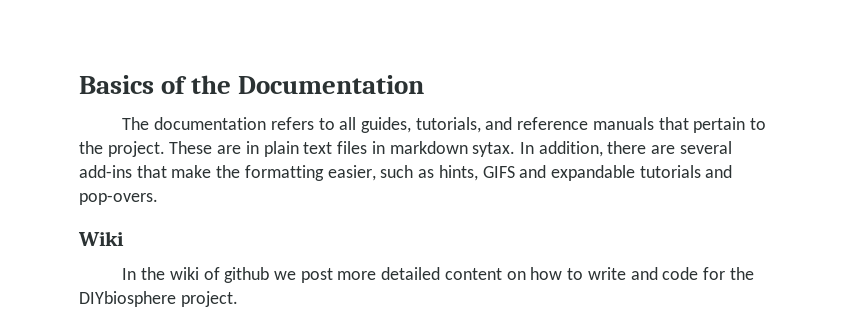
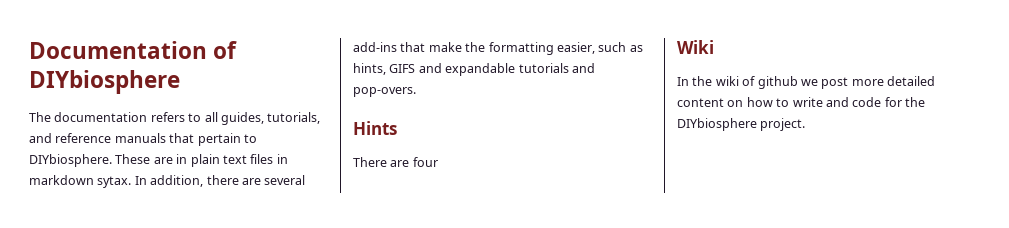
- Basics of the Documentation
+ Documentation of DIYbiosphere
- The documentation refers to all guides, tutorials, and reference manuals that pertain to the project.
+ The documentation refers to all guides, tutorials, and reference manuals that pertain to DIYbiosphere.
+ Hints
+ There are four

